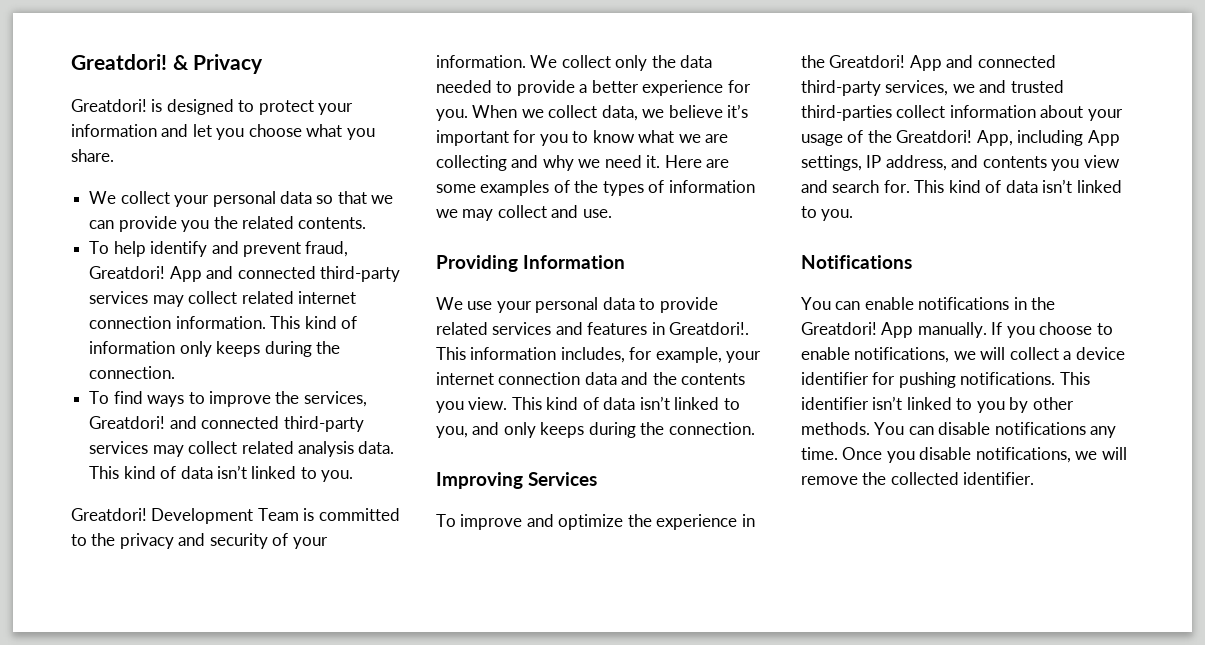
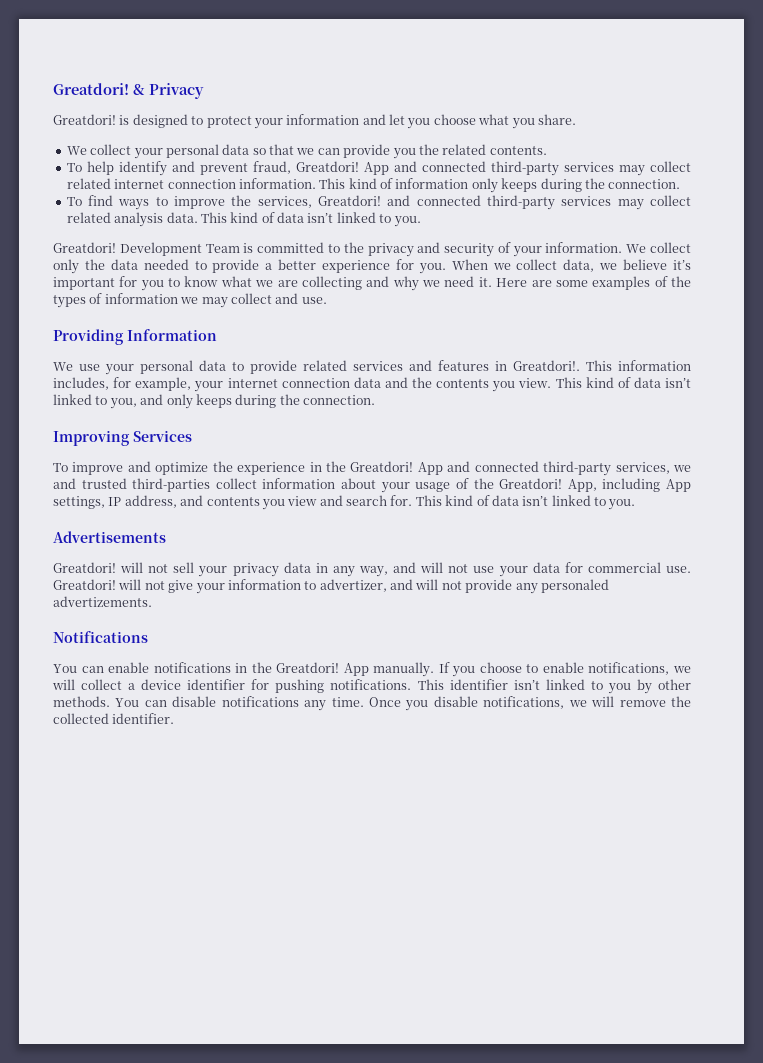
+ Advertisements
+ Greatdori! will not sell your privacy data in any way, and will not use your data for commercial use. Greatdori! will not give your information to advertizer, and will not provide any personaled advertizements.

